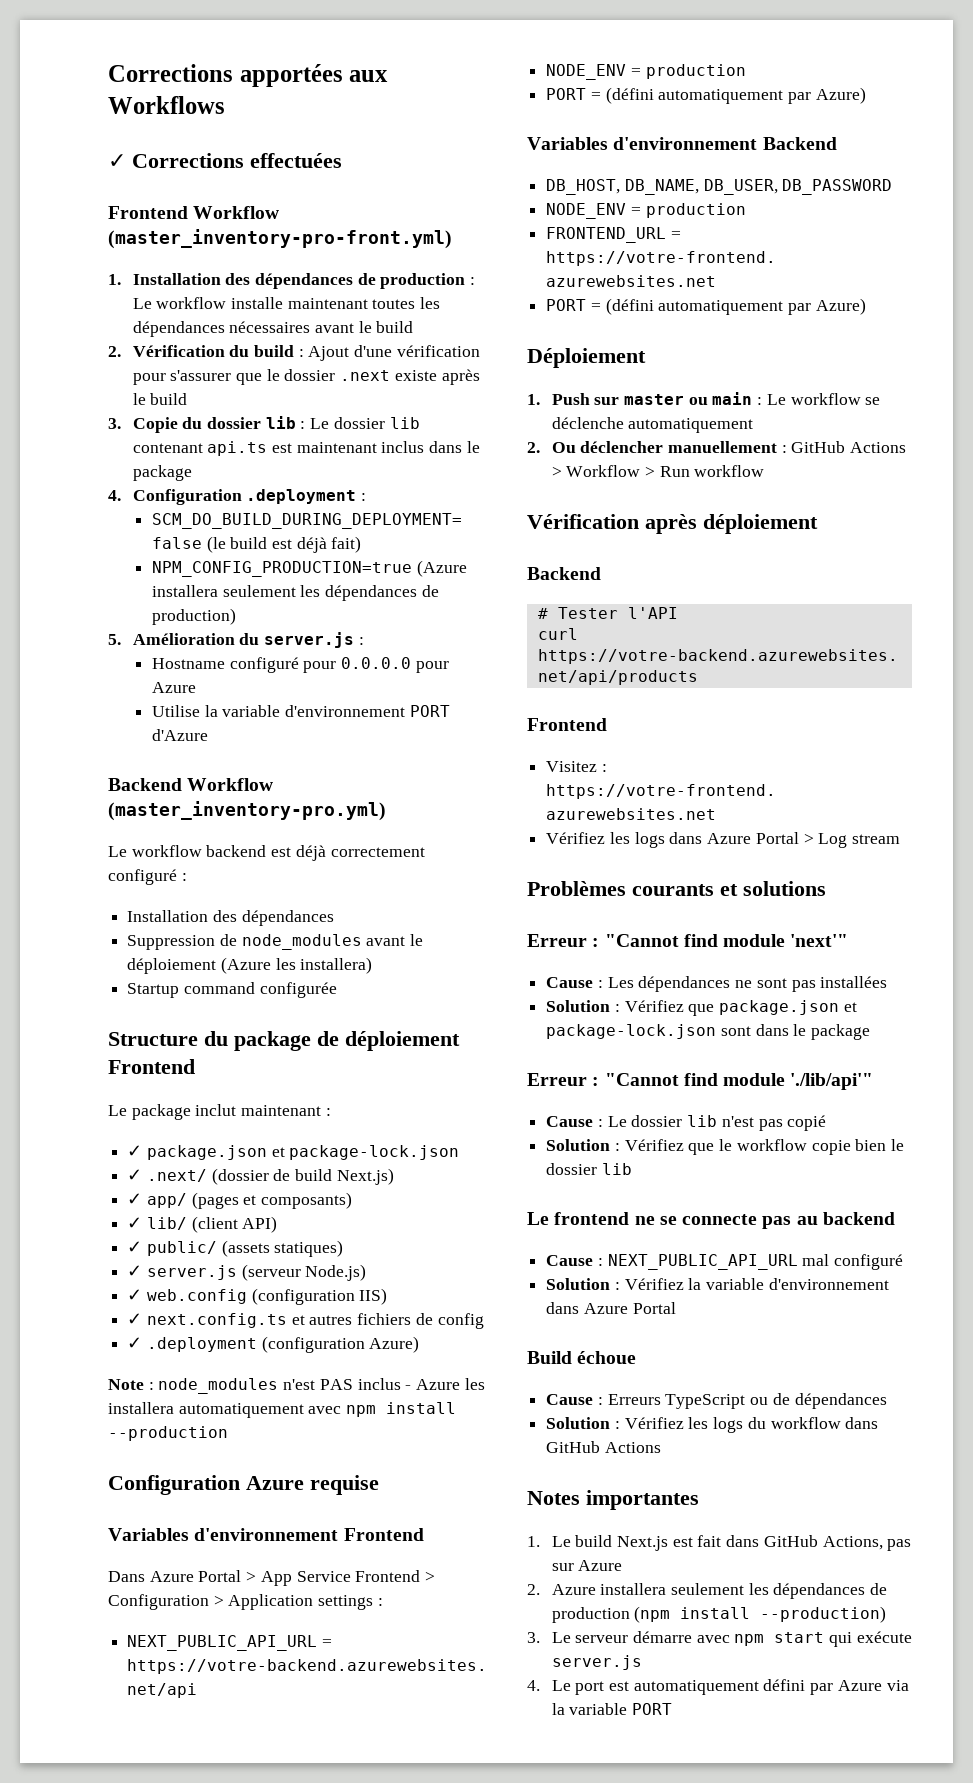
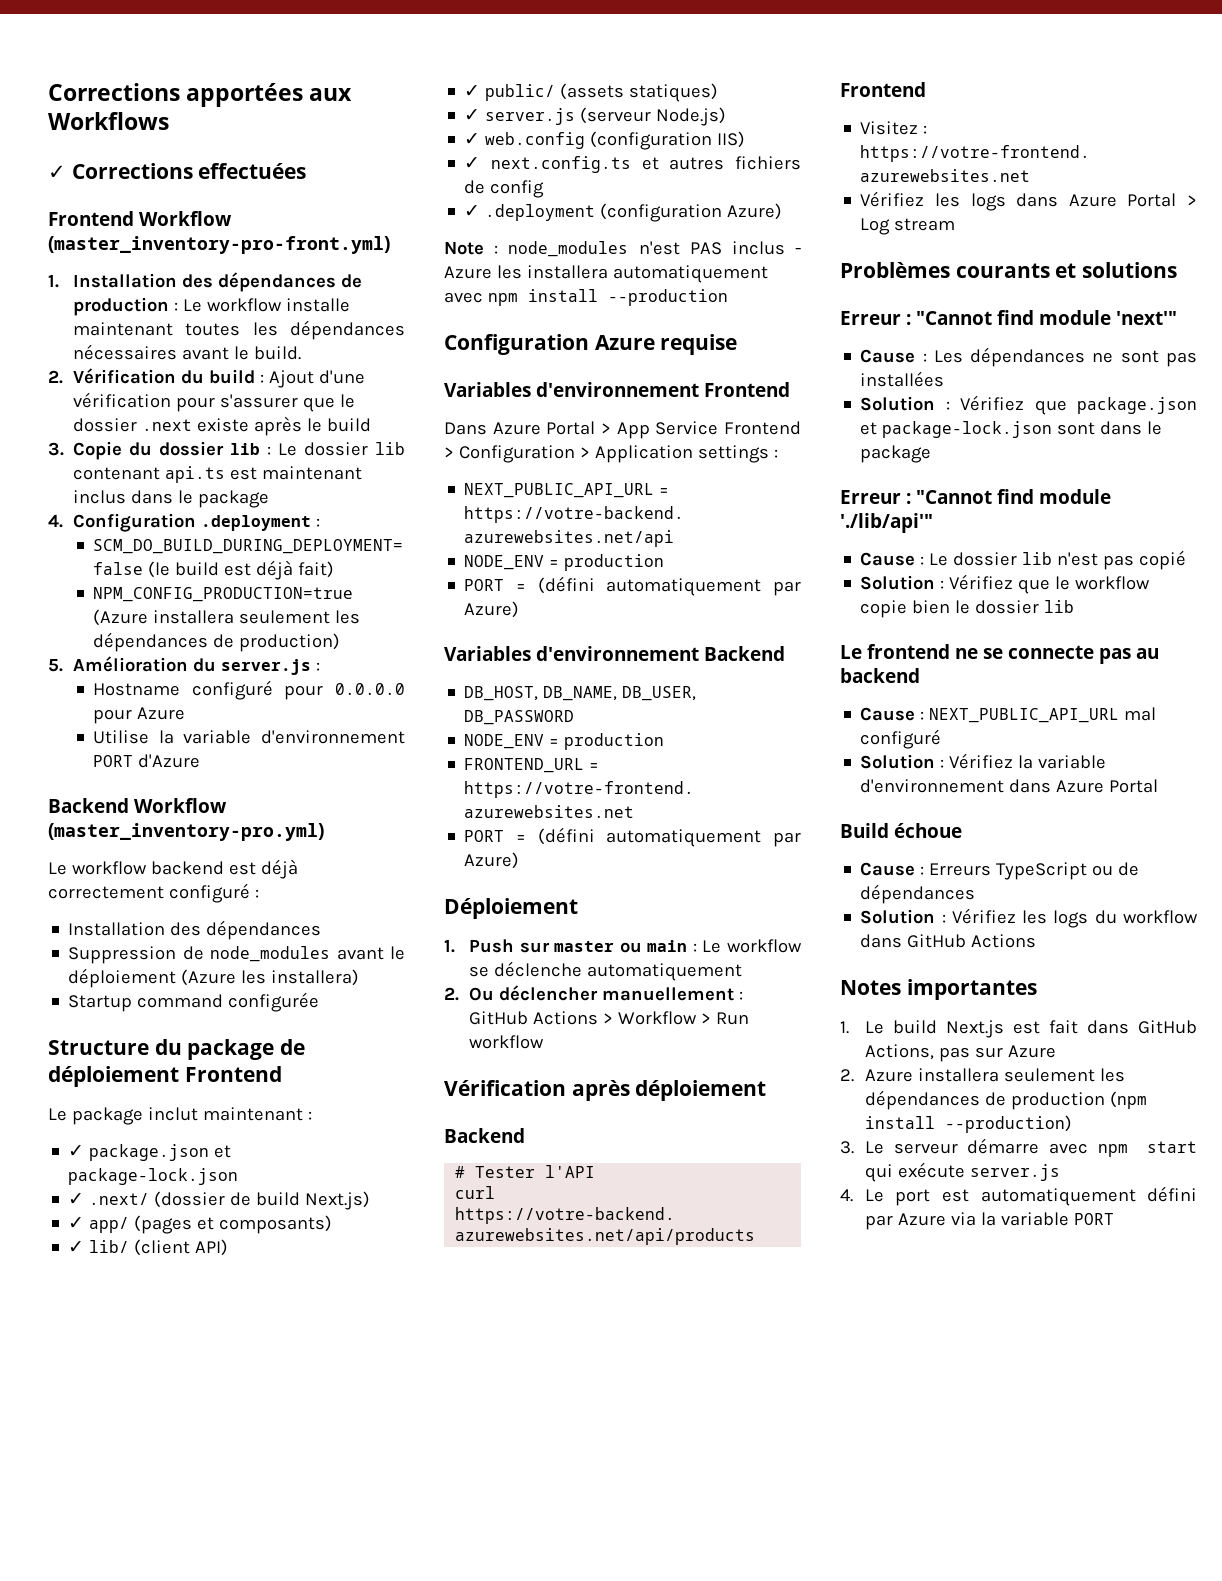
- 1. Installation des dépendances de production : Le workflow installe maintenant toutes les dépendances nécessaires avant le build
+ 1. Installation des dépendances de production : Le workflow installe maintenant toutes les dépendances nécessaires avant le build.

